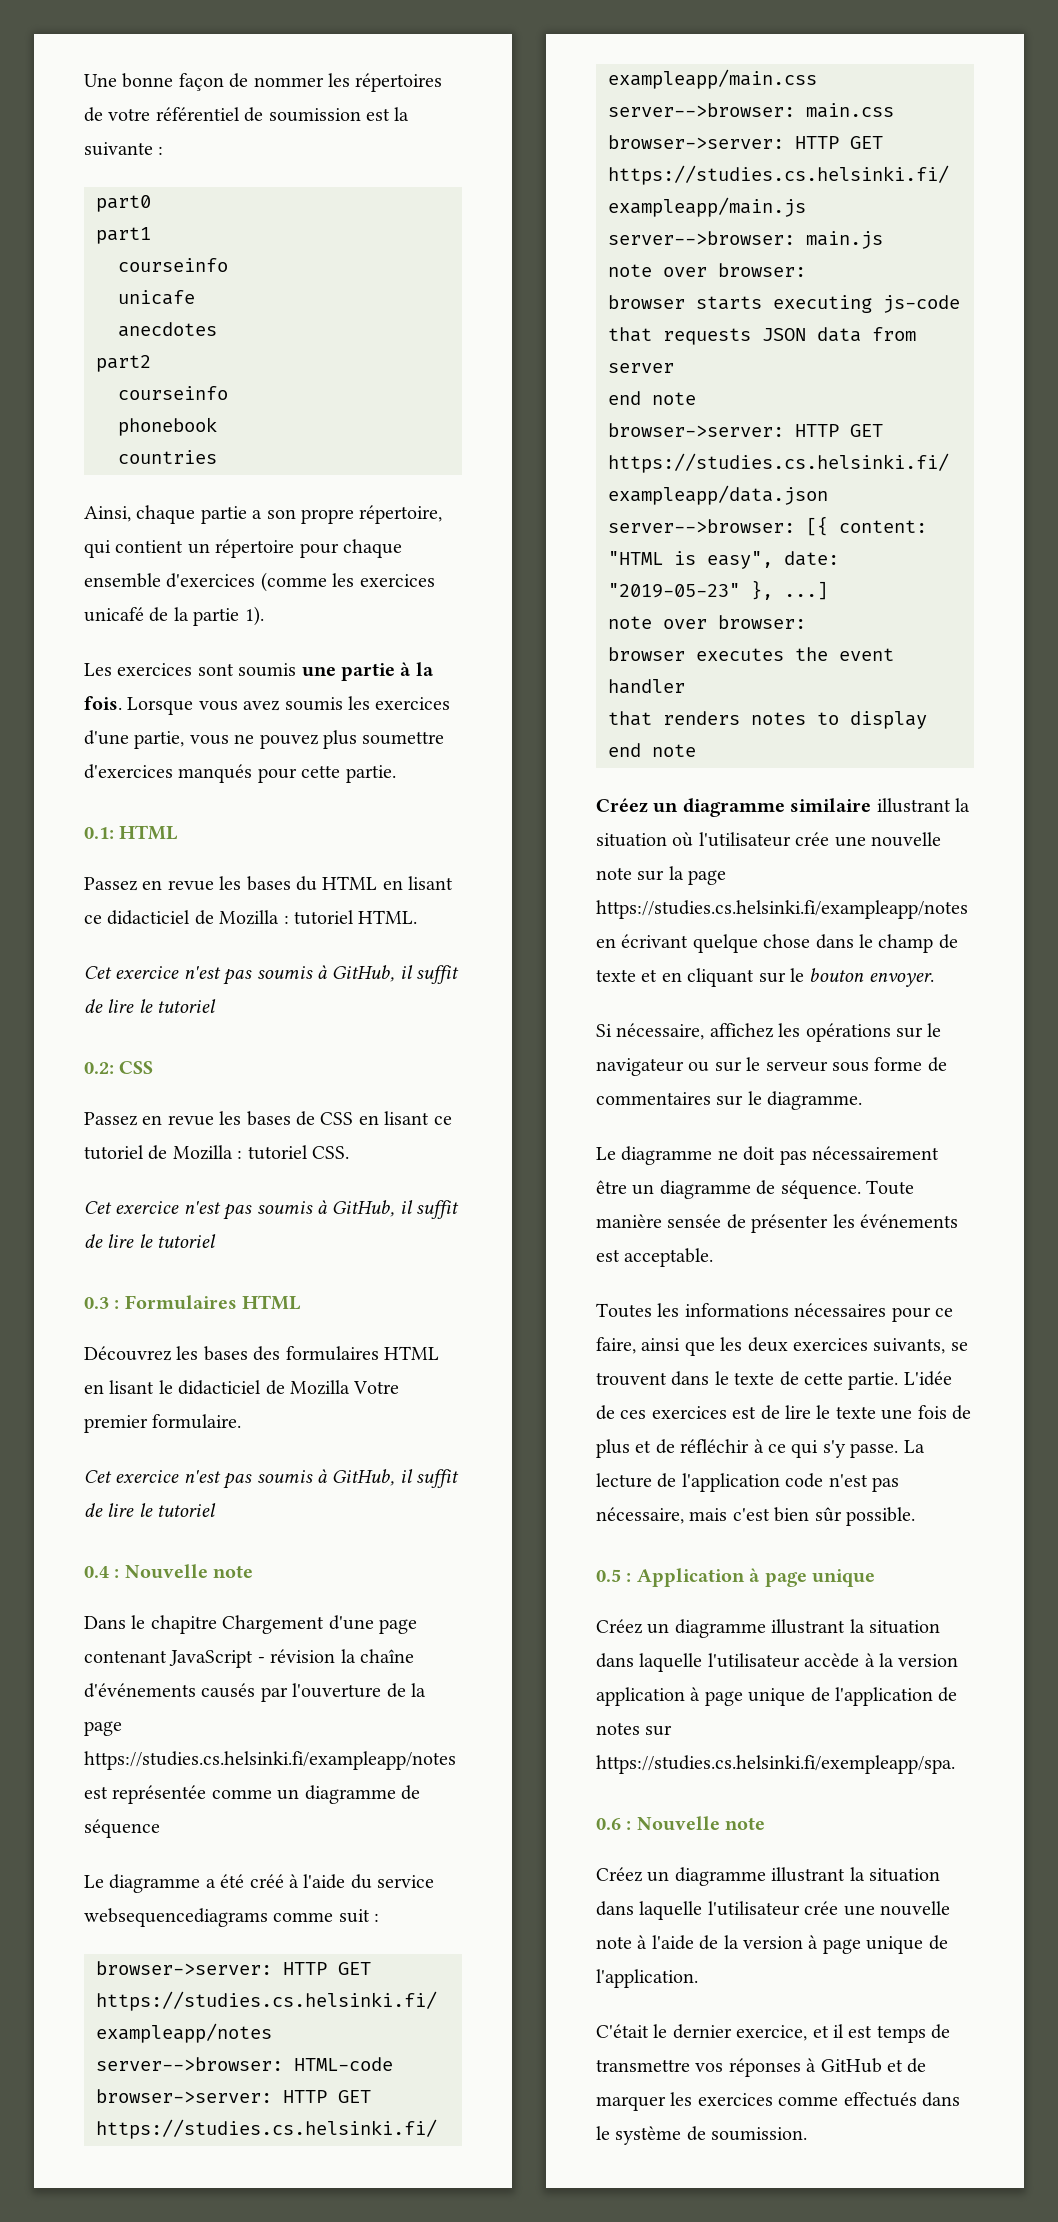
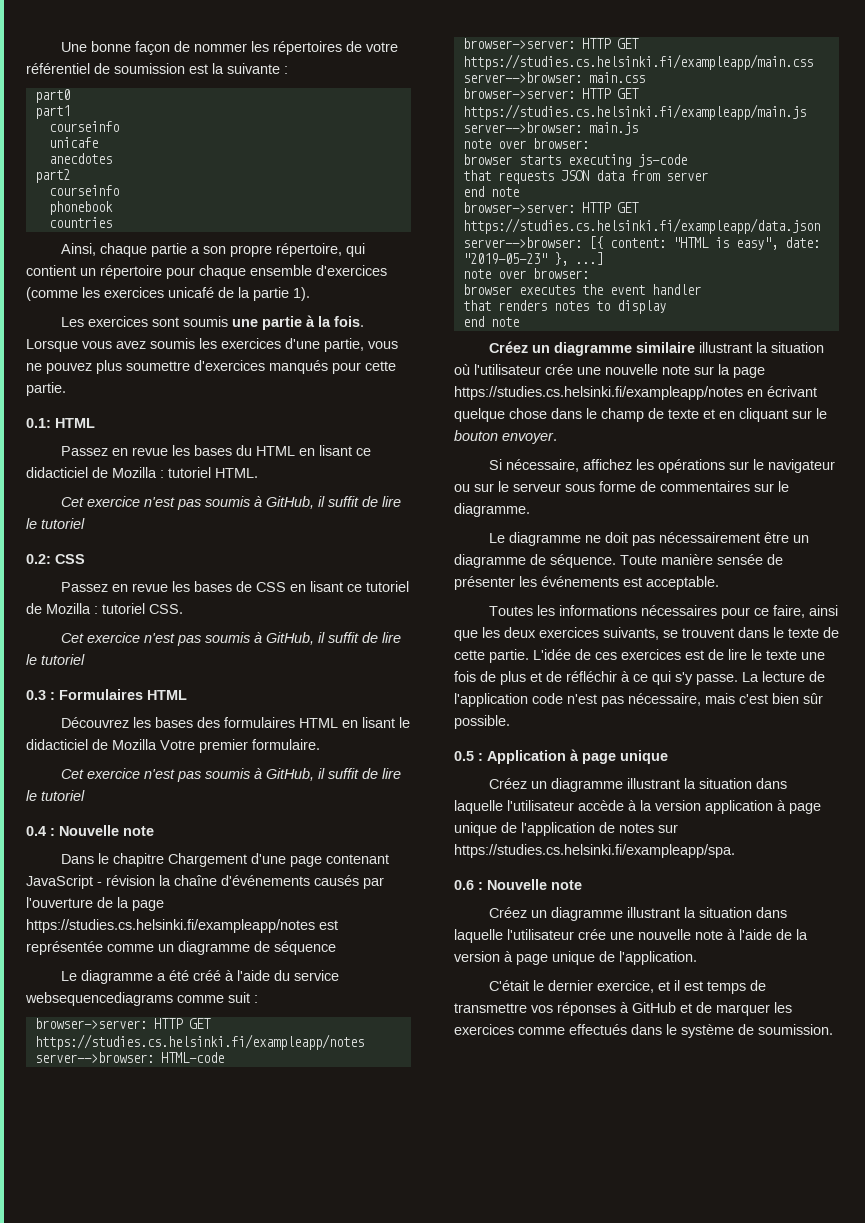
- Créez un diagramme illustrant la situation dans laquelle l'utilisateur accède à la version application à page unique de l'application de notes sur https://studies.cs.helsinki.fi/exempleapp/spa.
+ Créez un diagramme illustrant la situation dans laquelle l'utilisateur accède à la version application à page unique de l'application de notes sur https://studies.cs.helsinki.fi/exampleapp/spa.

